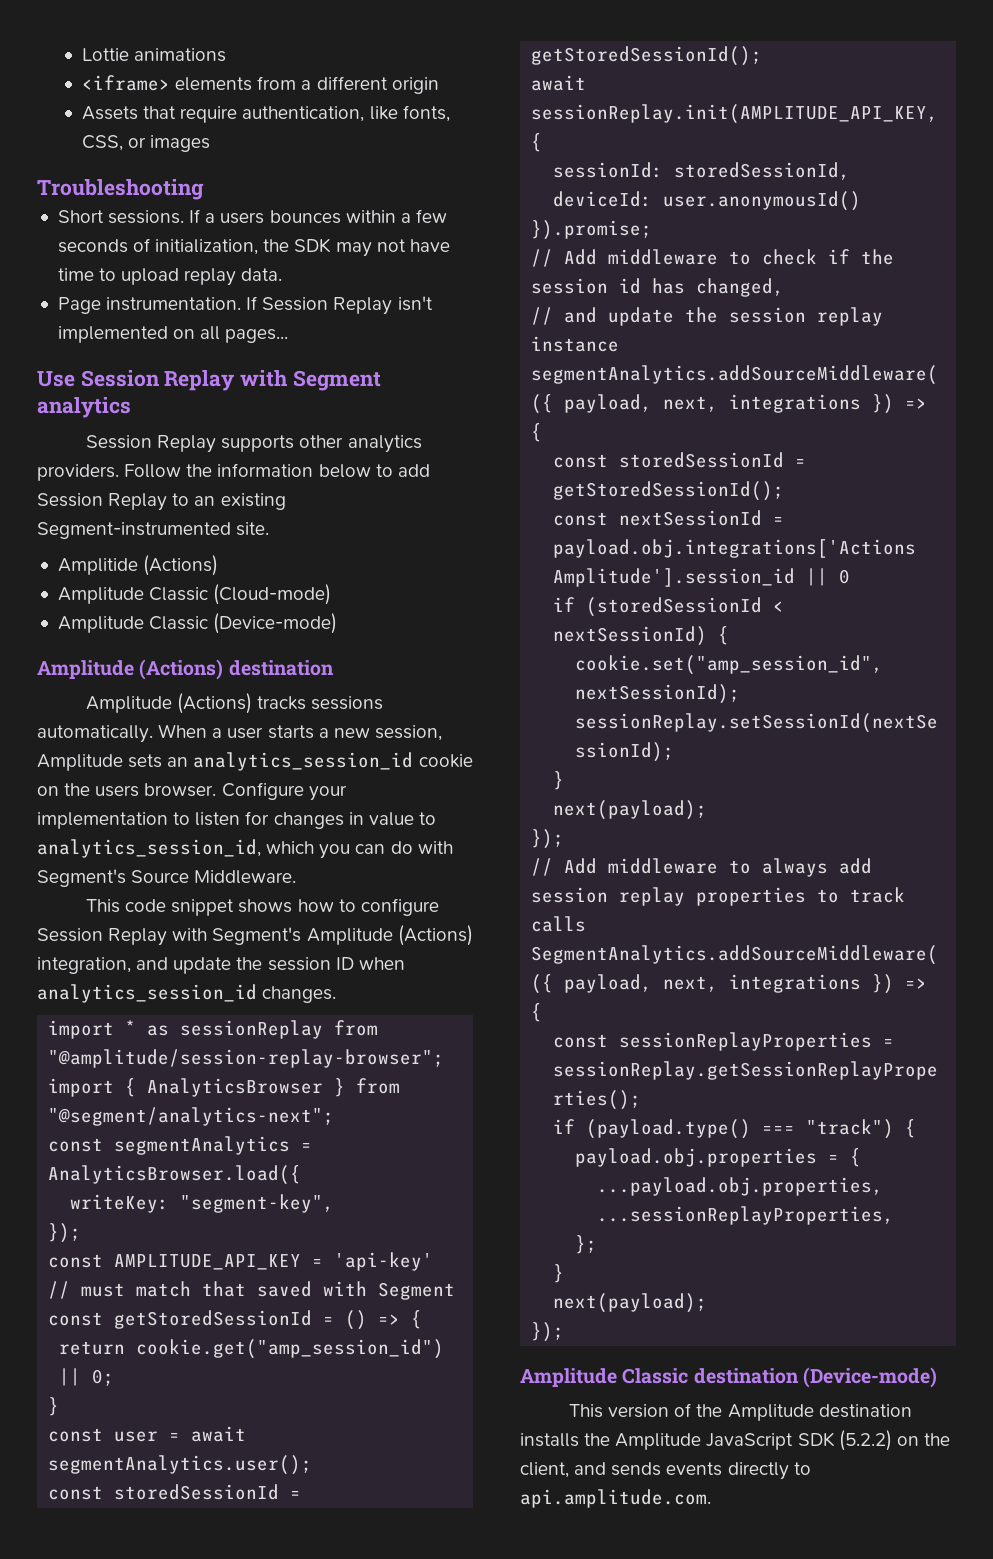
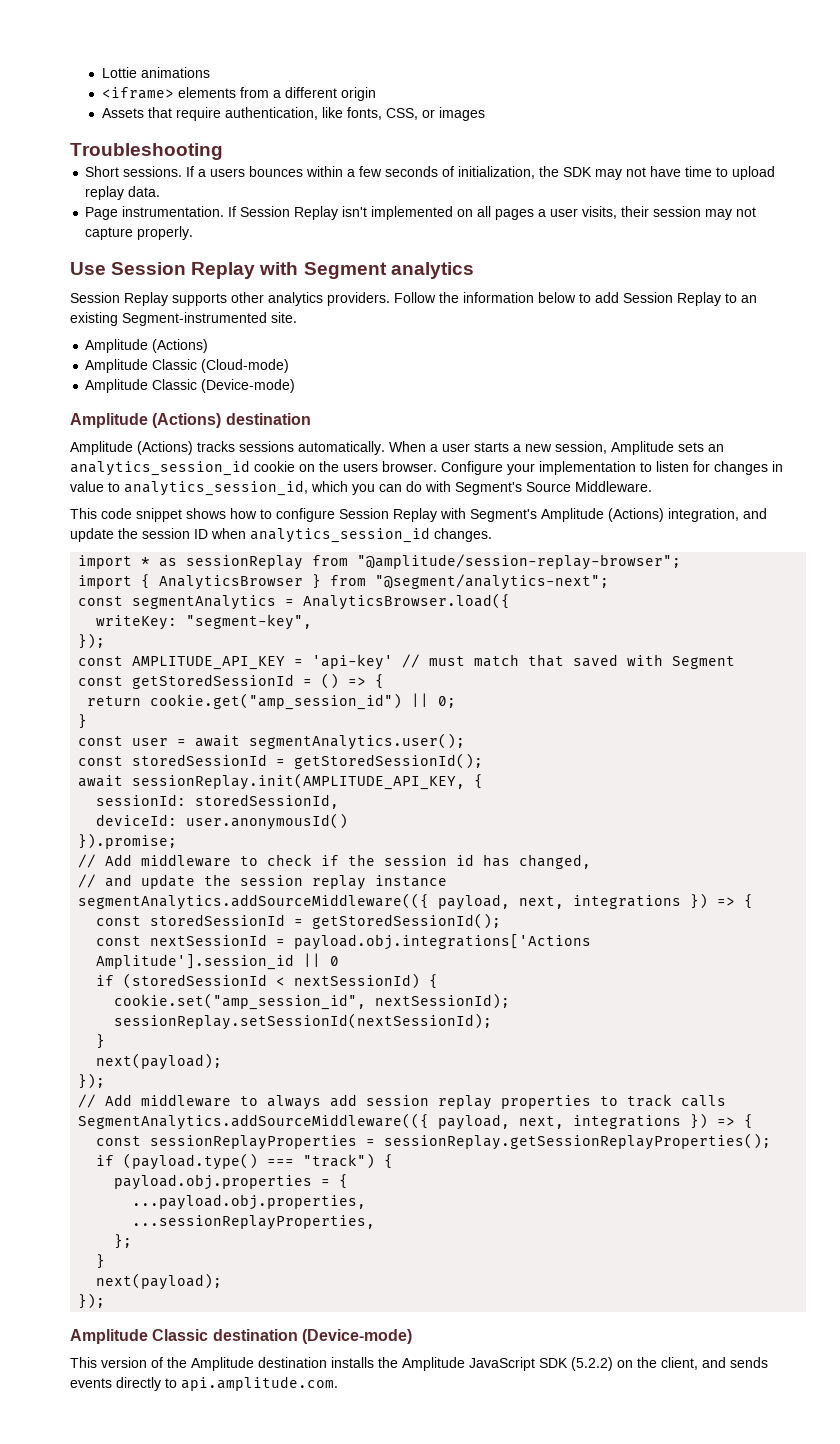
- If Session Replay isn't implemented on all pages...
+ If Session Replay isn't implemented on all pages a user visits, their session may not capture properly.
  Follow the information below to add Session Replay to an existing Segment-instrumented site.
- Amplitide (Actions)
+ Amplitude (Actions)

